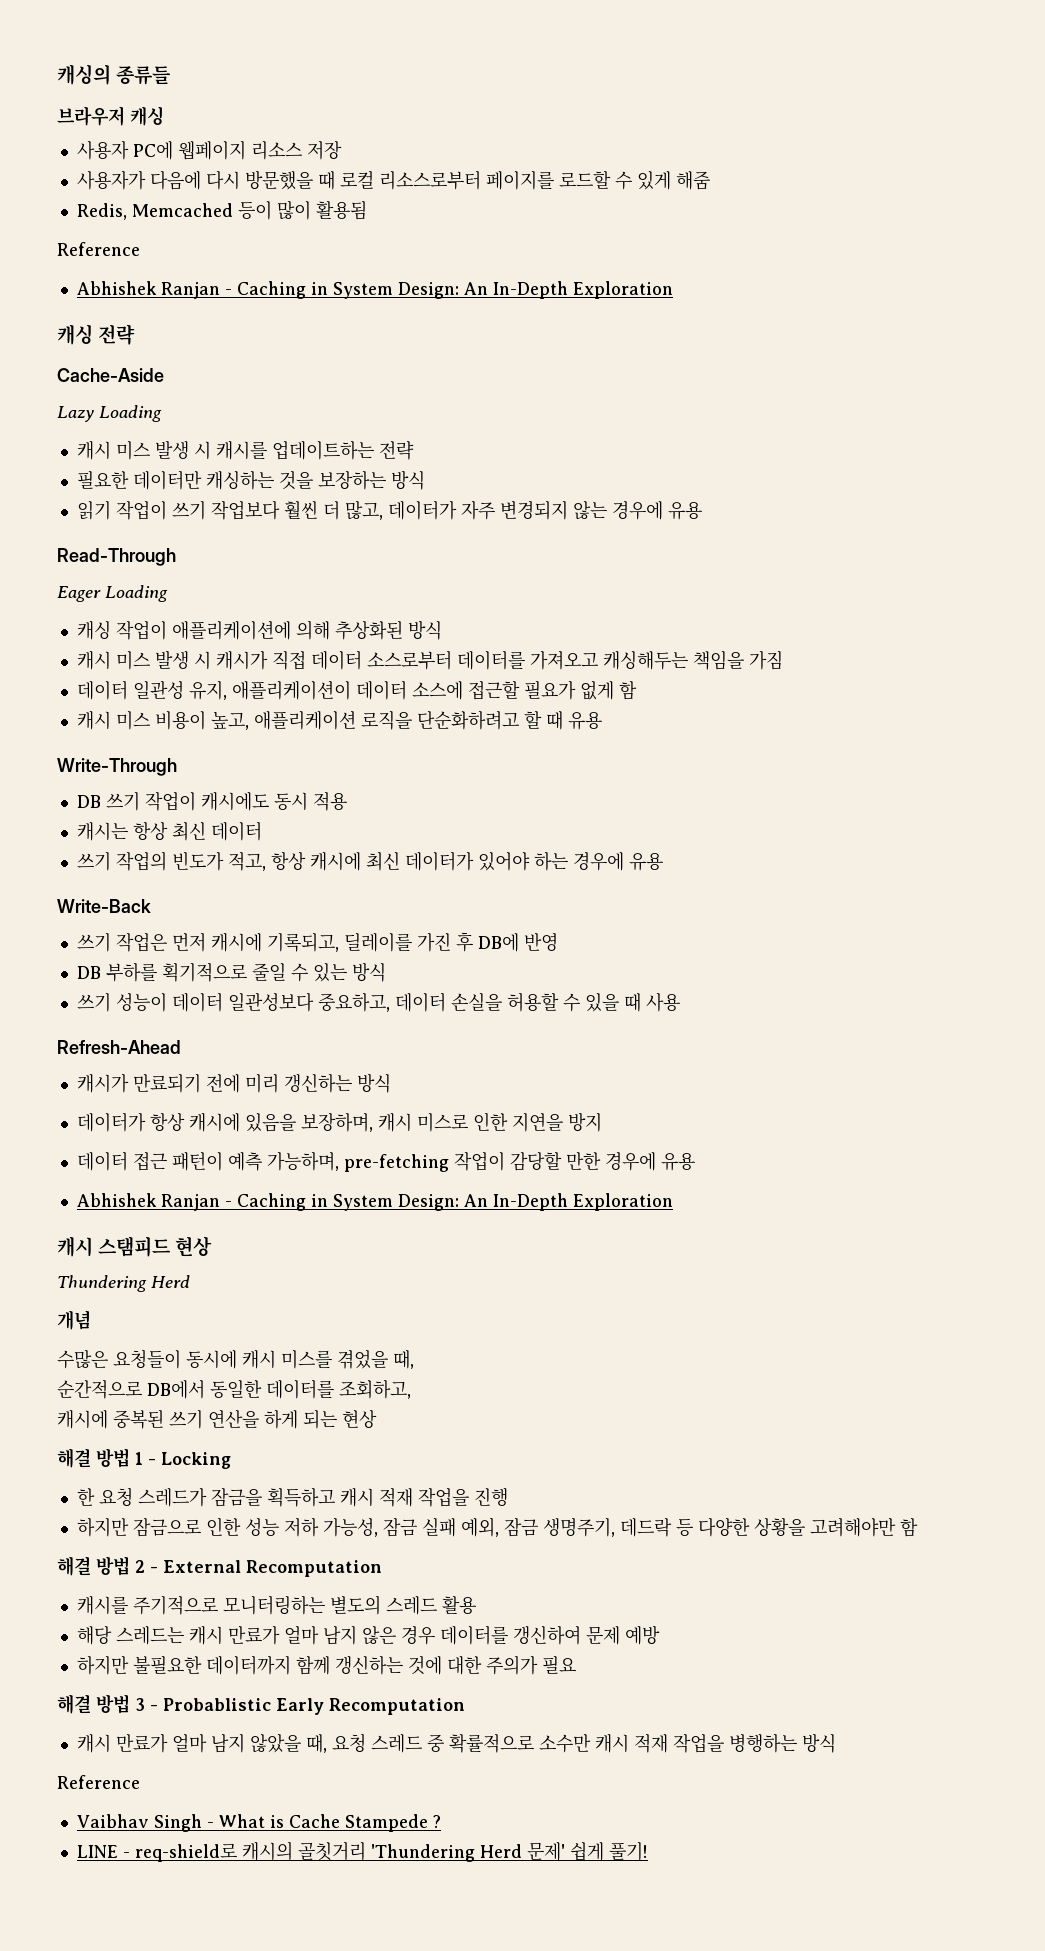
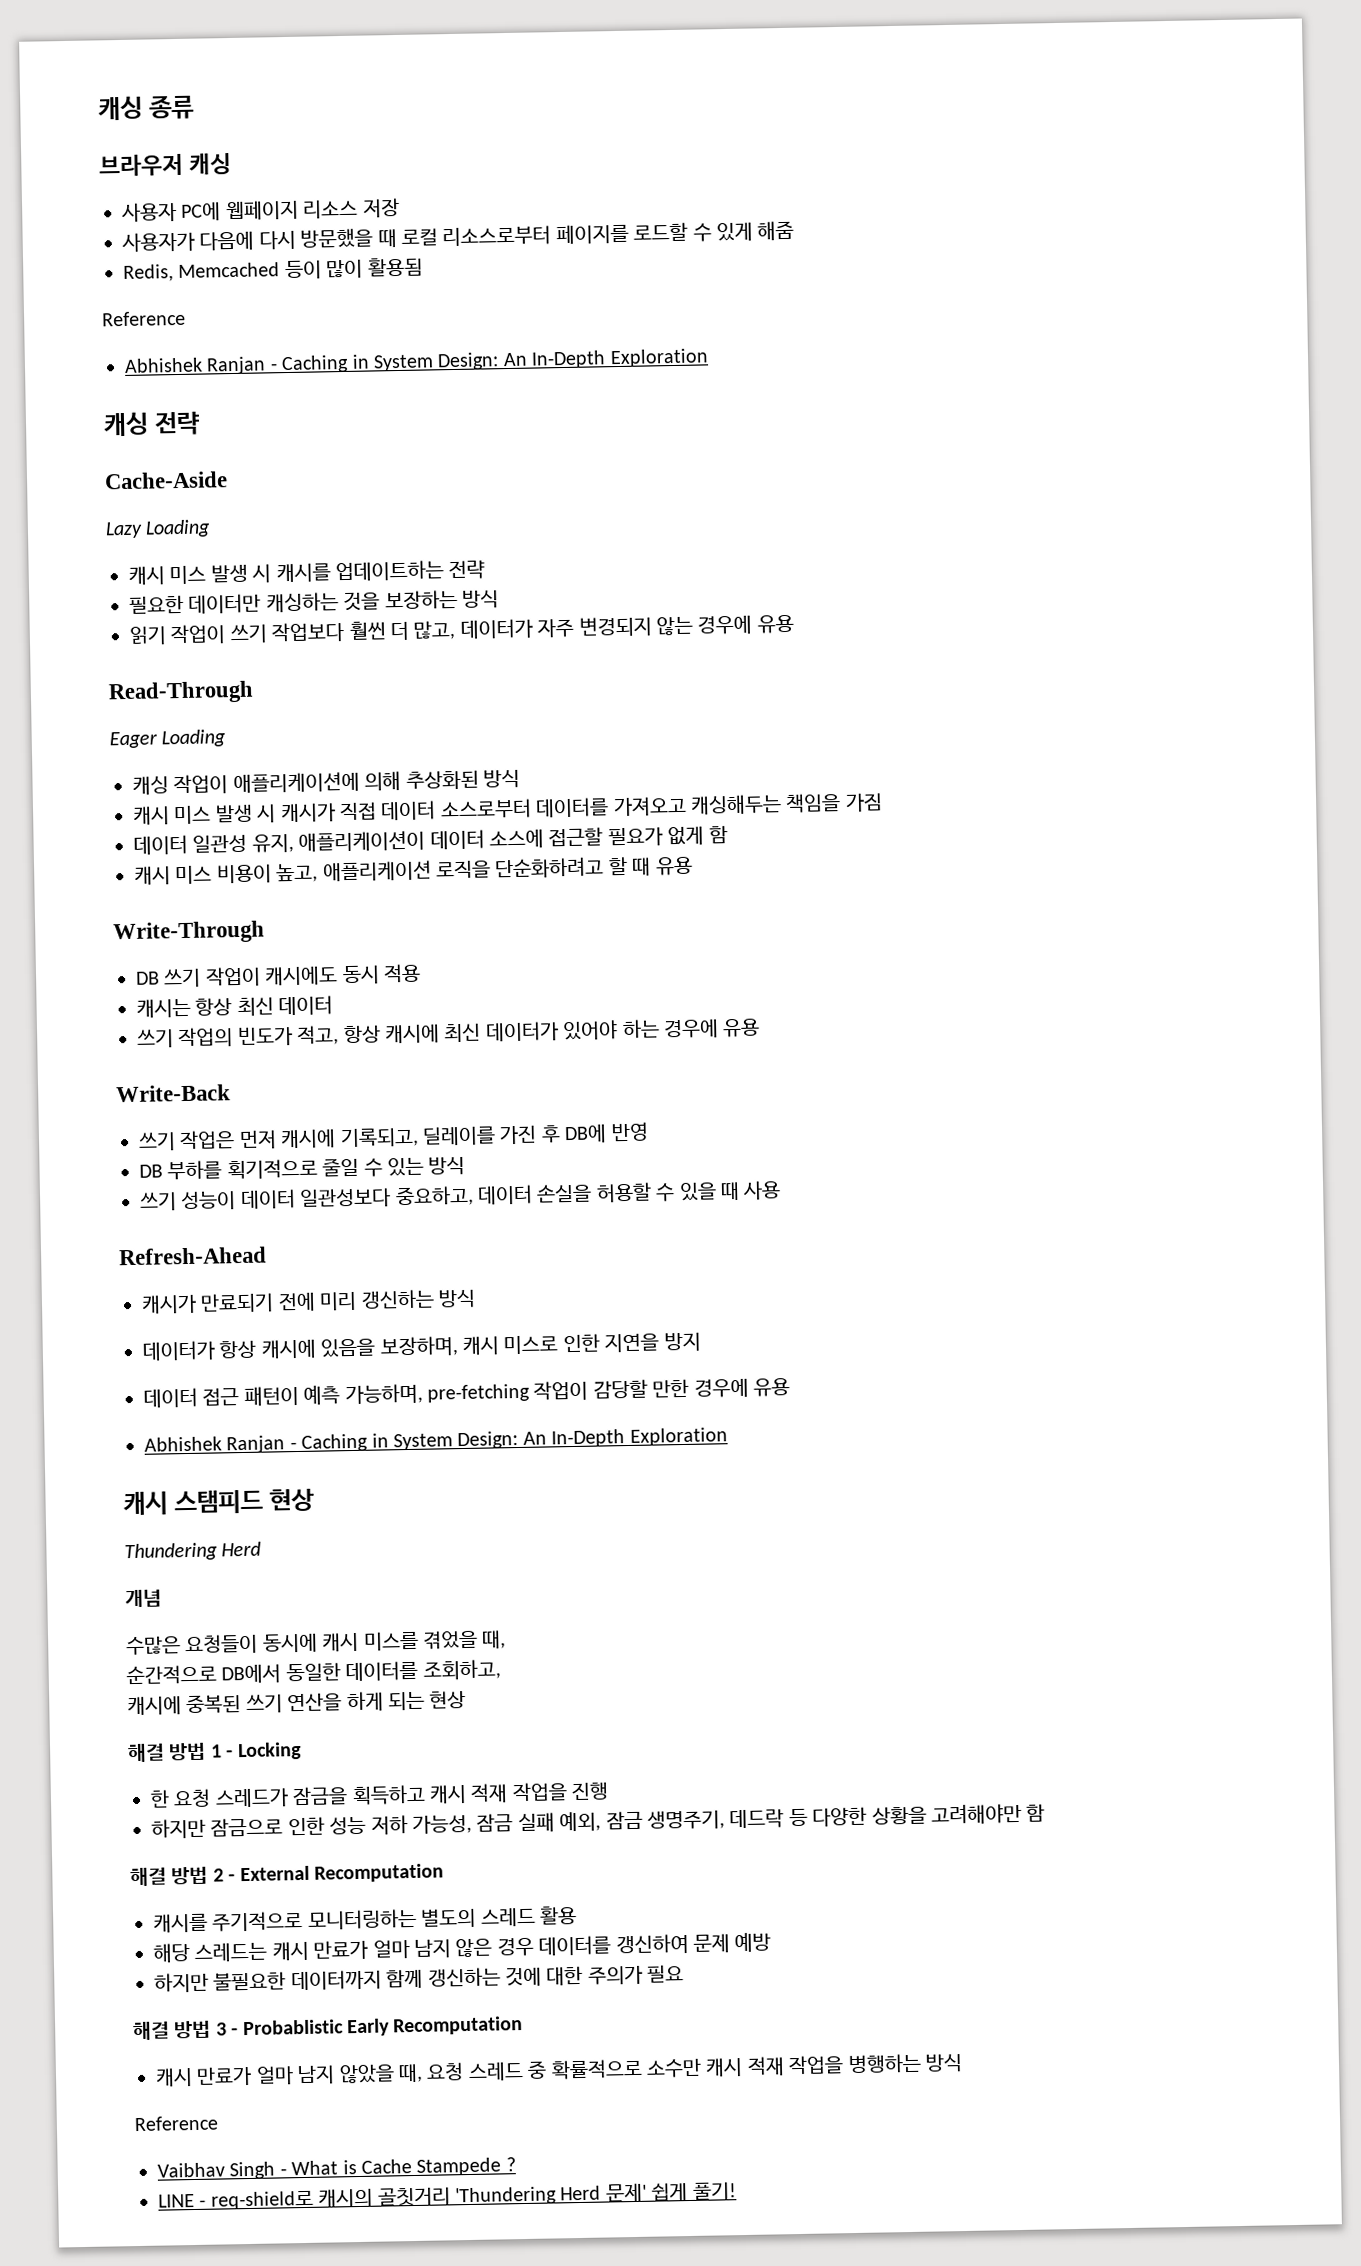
- 캐싱의 종류들
+ 캐싱 종류

